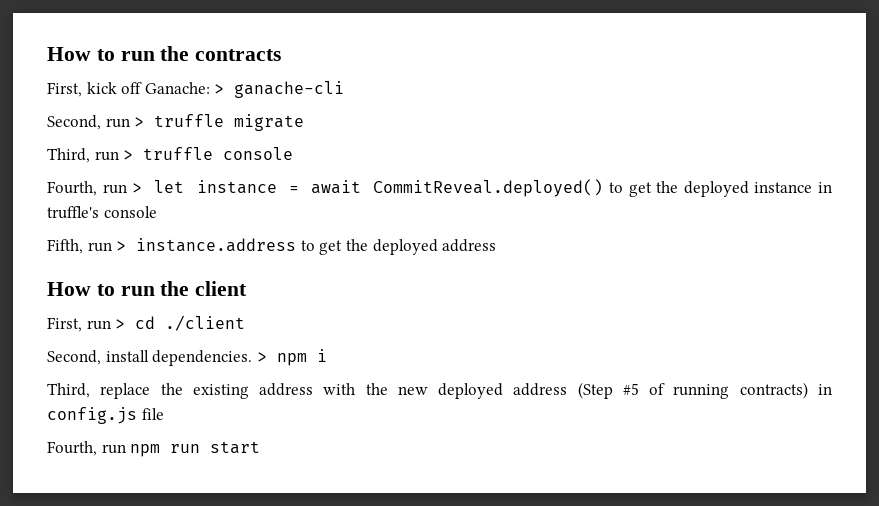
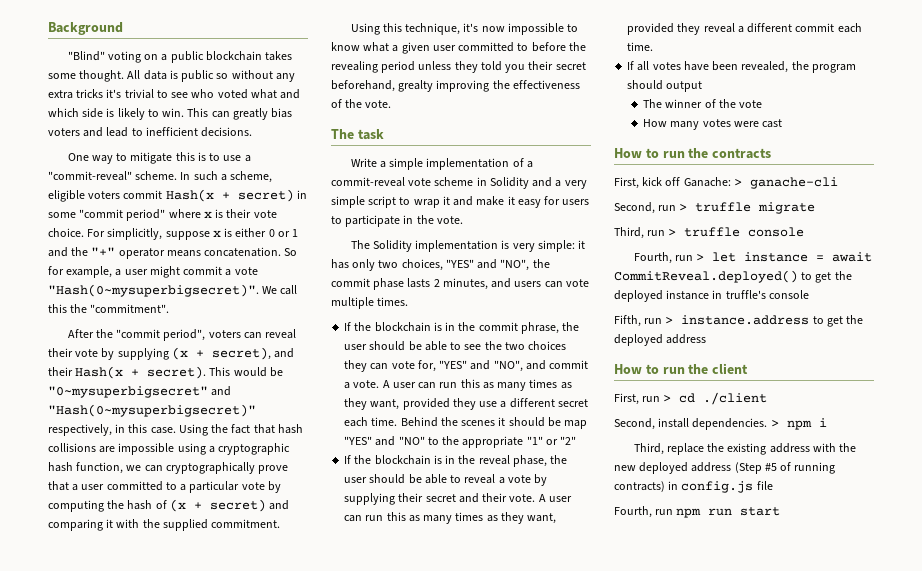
+ Background
+ "Blind" voting on a public blockchain takes some thought. All data is public so without any extra tricks it's trivial to see who voted what and which side is likely to win. This can greatly bias voters and lead to inefficient decisions.
+ One way to mitigate this is to use a "commit-reveal" scheme. In such a scheme, eligible voters commit Hash(x + secret) in some "commit period" where x is their vote choice. For simplicitly, suppose x is either 0 or 1 and the "+" operator means concatenation. So for example, a user might commit a vote "Hash(0~mysuperbigsecret)". We call this the "commitment".
+ After the "commit period", voters can reveal their vote by supplying (x + secret), and their Hash(x + secret). This would be "0~mysuperbigsecret" and "Hash(0~mysuperbigsecret)" respectively, in this case. Using the fact that hash collisions are impossible using a cryptographic hash function, we can cryptographically prove that a user committed to a particular vote by computing the hash of (x + secret) and comparing it with the supplied commitment.
+ Using this technique, it's now impossible to know what a given user committed to before the revealing period unless they told you their secret beforehand, grealty improving the effectiveness of the vote.
+ The task
+ Write a simple implementation of a commit-reveal vote scheme in Solidity and a very simple script to wrap it and make it easy for users to participate in the vote.
+ The Solidity implementation is very simple: it has only two choices, "YES" and "NO", the commit phase lasts 2 minutes, and users can vote multiple times.
+ If the blockchain is in the commit phrase, the user should be able to see the two choices they can vote for, "YES" and "NO", and commit a vote. A user can run this as many times as they want, provided they use a different secret each time. Behind the scenes it should be map "YES" and "NO" to the appropriate "1" or "2"
+ If the blockchain is in the reveal phase, the user should be able to reveal a vote by supplying their secret and their vote. A user can run this as many times as they want, provided they reveal a different commit each time.
+ If all votes have been revealed, the program should output
+ The winner of the vote
+ How many votes were cast

